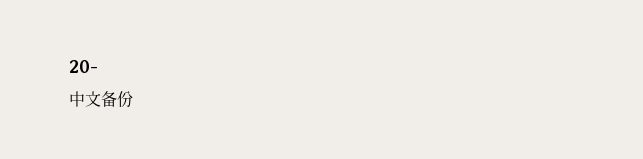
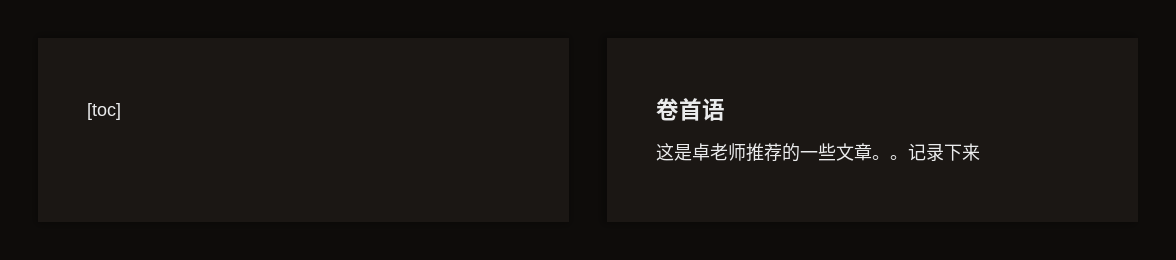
- 20-
- 中文备份
+ [toc]
+ 卷首语
+ 这是卓老师推荐的一些文章。。记录下来

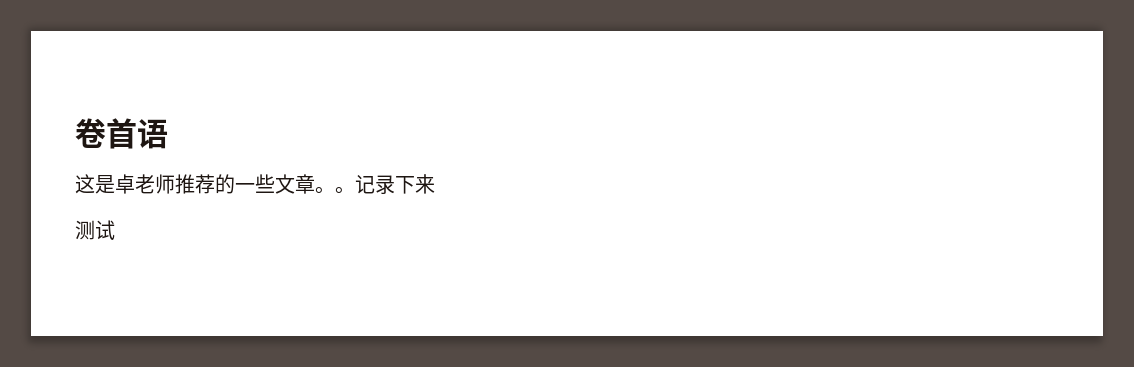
- [toc]
+ 测试

